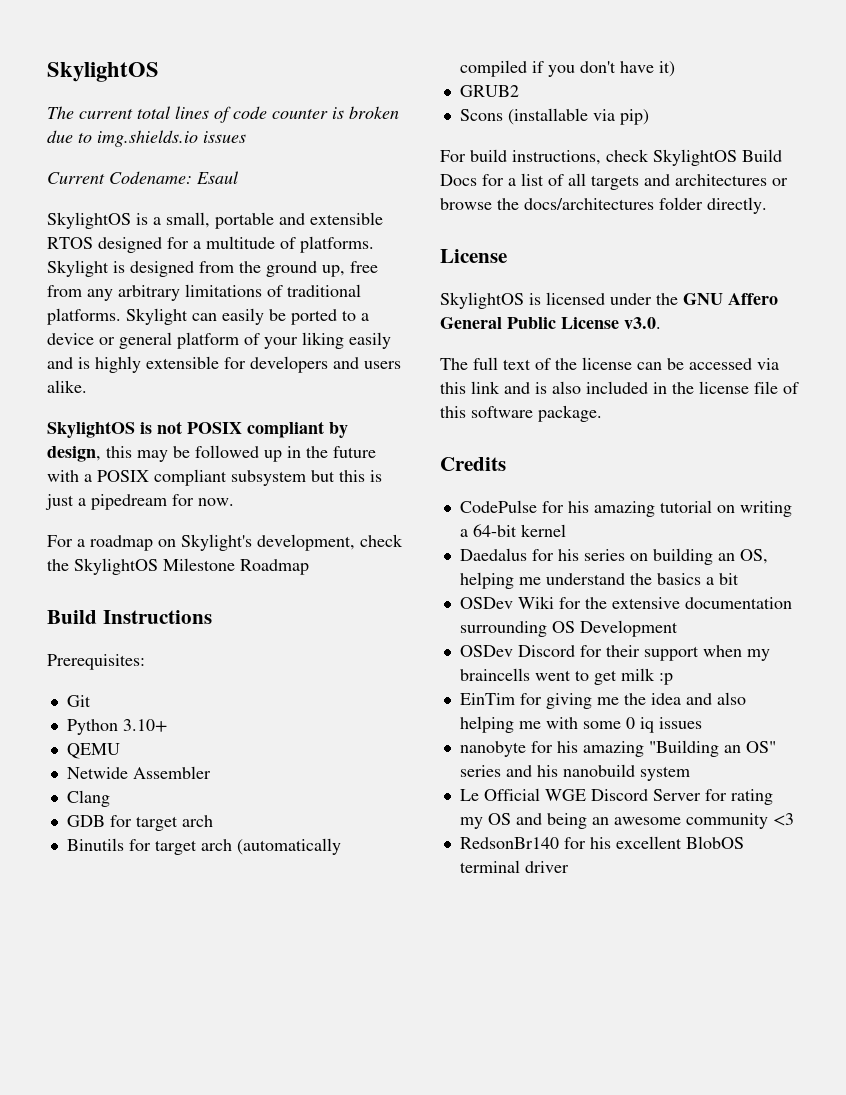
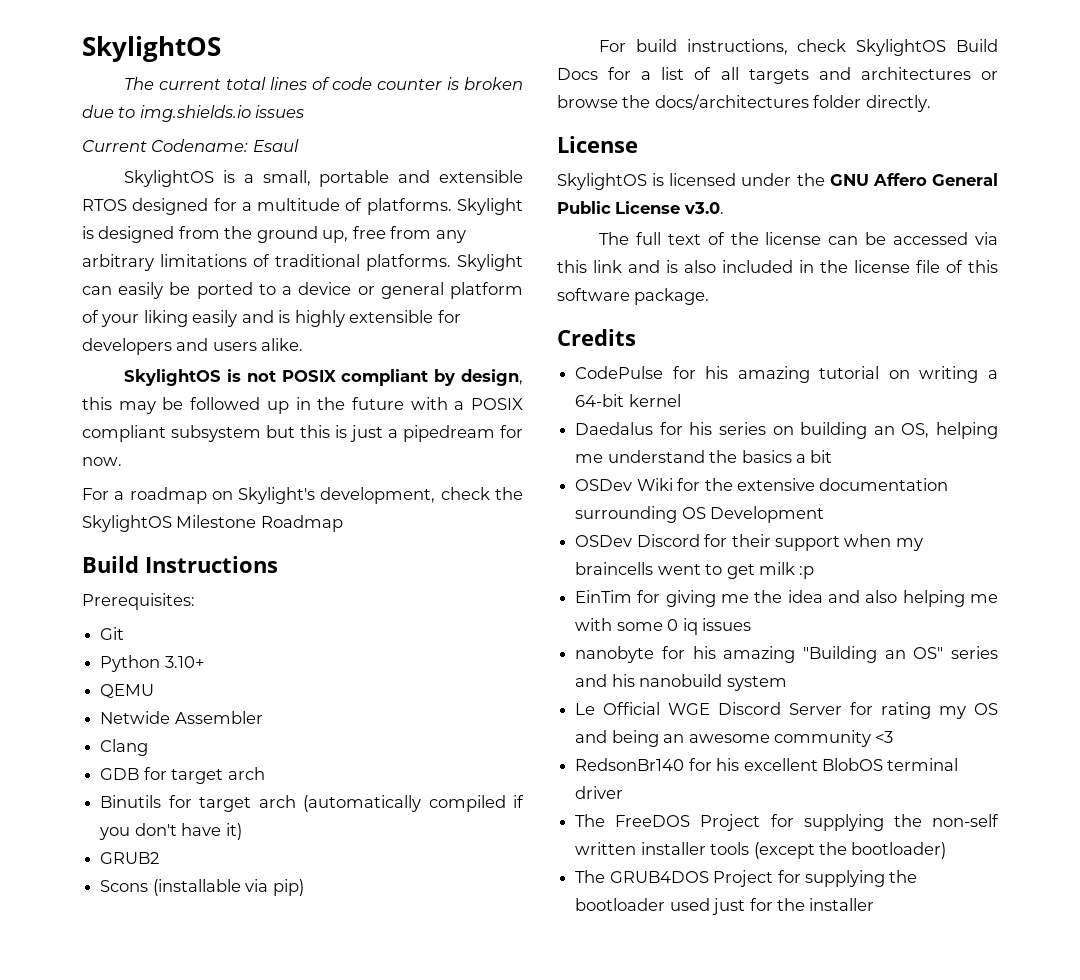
+ The FreeDOS Project for supplying the non-self written installer tools (except the bootloader)
+ The GRUB4DOS Project for supplying the bootloader used just for the installer

